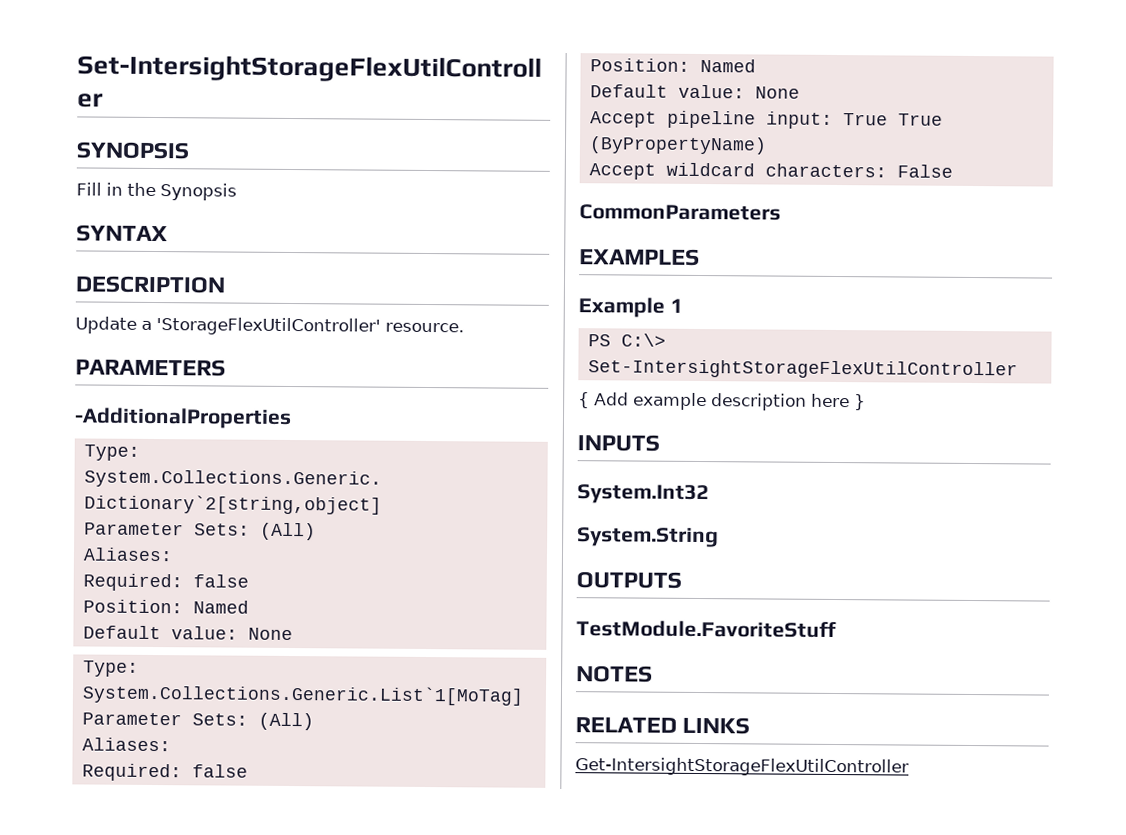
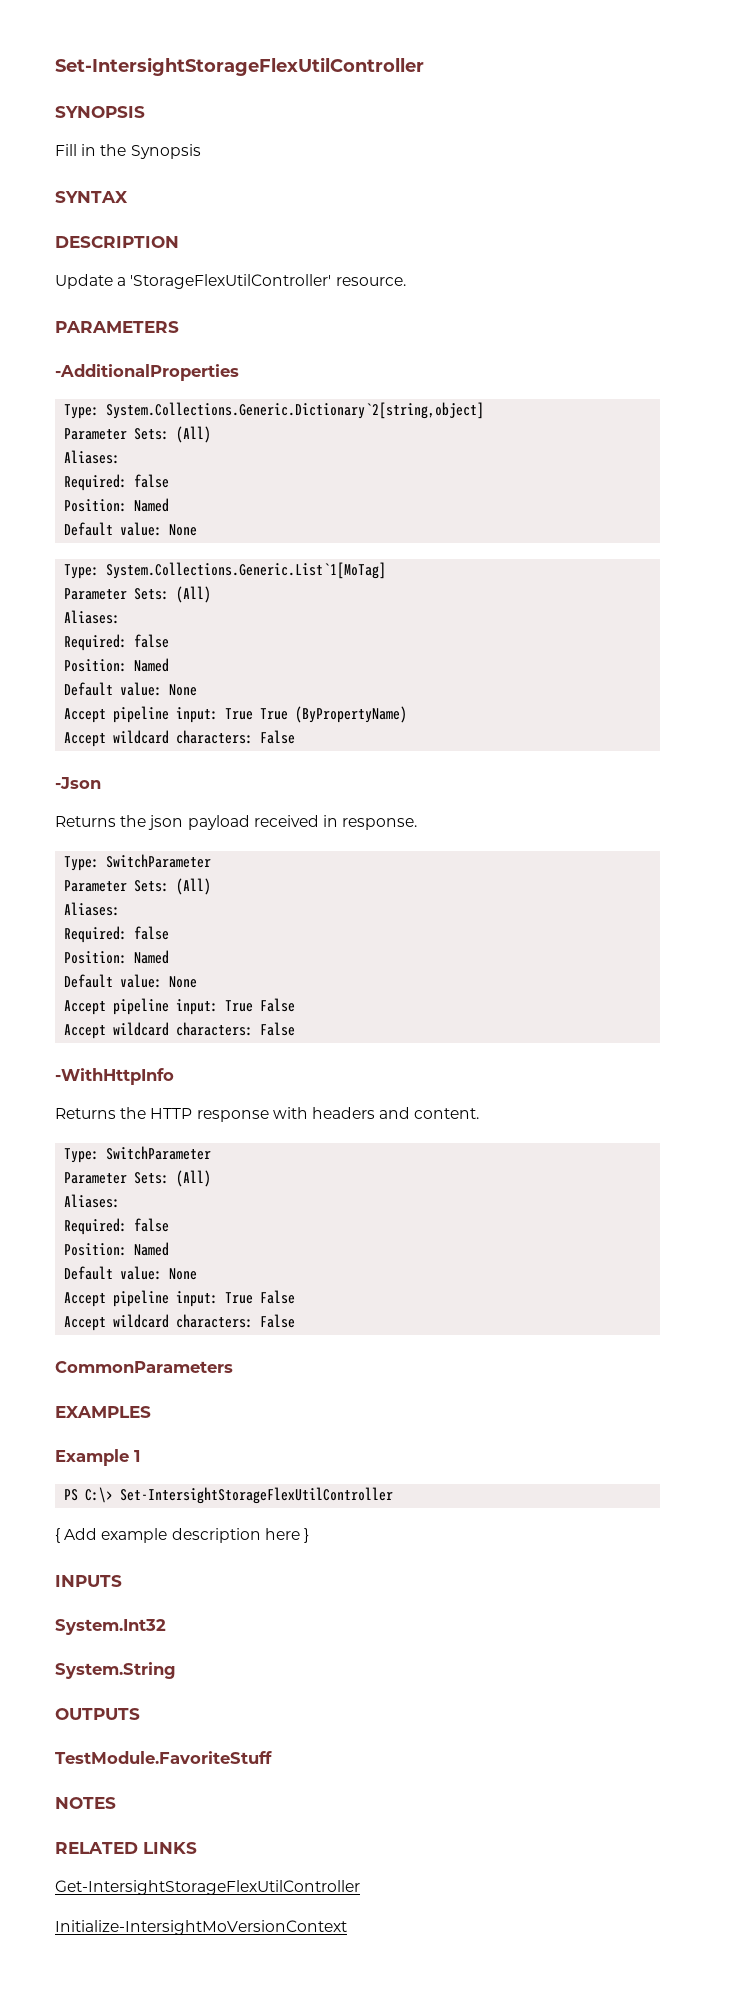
+ -Json
+ Returns the json payload received in response.
+ Type: SwitchParameter
+ Parameter Sets: (All)
+ Aliases:
+ Required: false
+ Position: Named
+ Default value: None
+ Accept pipeline input: True False
+ Accept wildcard characters: False
+ -WithHttpInfo
+ Returns the HTTP response with headers and content.
+ Type: SwitchParameter
+ Parameter Sets: (All)
+ Aliases:
+ Required: false
+ Position: Named
+ Default value: None
+ Accept pipeline input: True False
+ Accept wildcard characters: False
+ Initialize-IntersightMoVersionContext

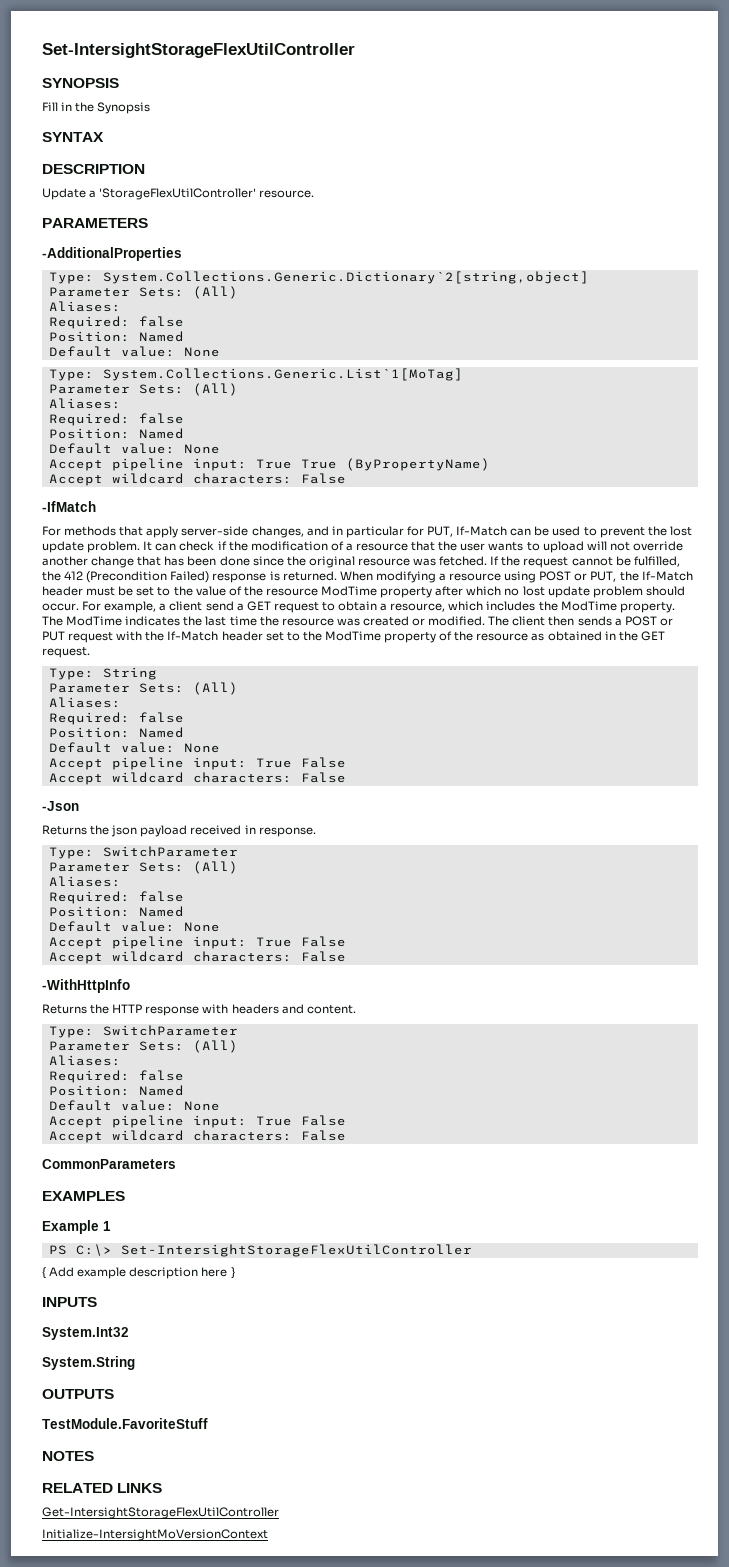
+ -IfMatch
+ For methods that apply server-side changes, and in particular for PUT, If-Match can be used to prevent the lost update problem. It can check if the modification of a resource that the user wants to upload will not override another change that has been done since the original resource was fetched. If the request cannot be fulfilled, the 412 (Precondition Failed) response is returned. When modifying a resource using POST or PUT, the If-Match header must be set to the value of the resource ModTime property after which no lost update problem should occur. For example, a client send a GET request to obtain a resource, which includes the ModTime property. The ModTime indicates the last time the resource was created or modified. The client then sends a POST or PUT request with the If-Match header set to the ModTime property of the resource as obtained in the GET request.
+ Type: String
+ Parameter Sets: (All)
+ Aliases:
+ Required: false
+ Position: Named
+ Default value: None
+ Accept pipeline input: True False
+ Accept wildcard characters: False

